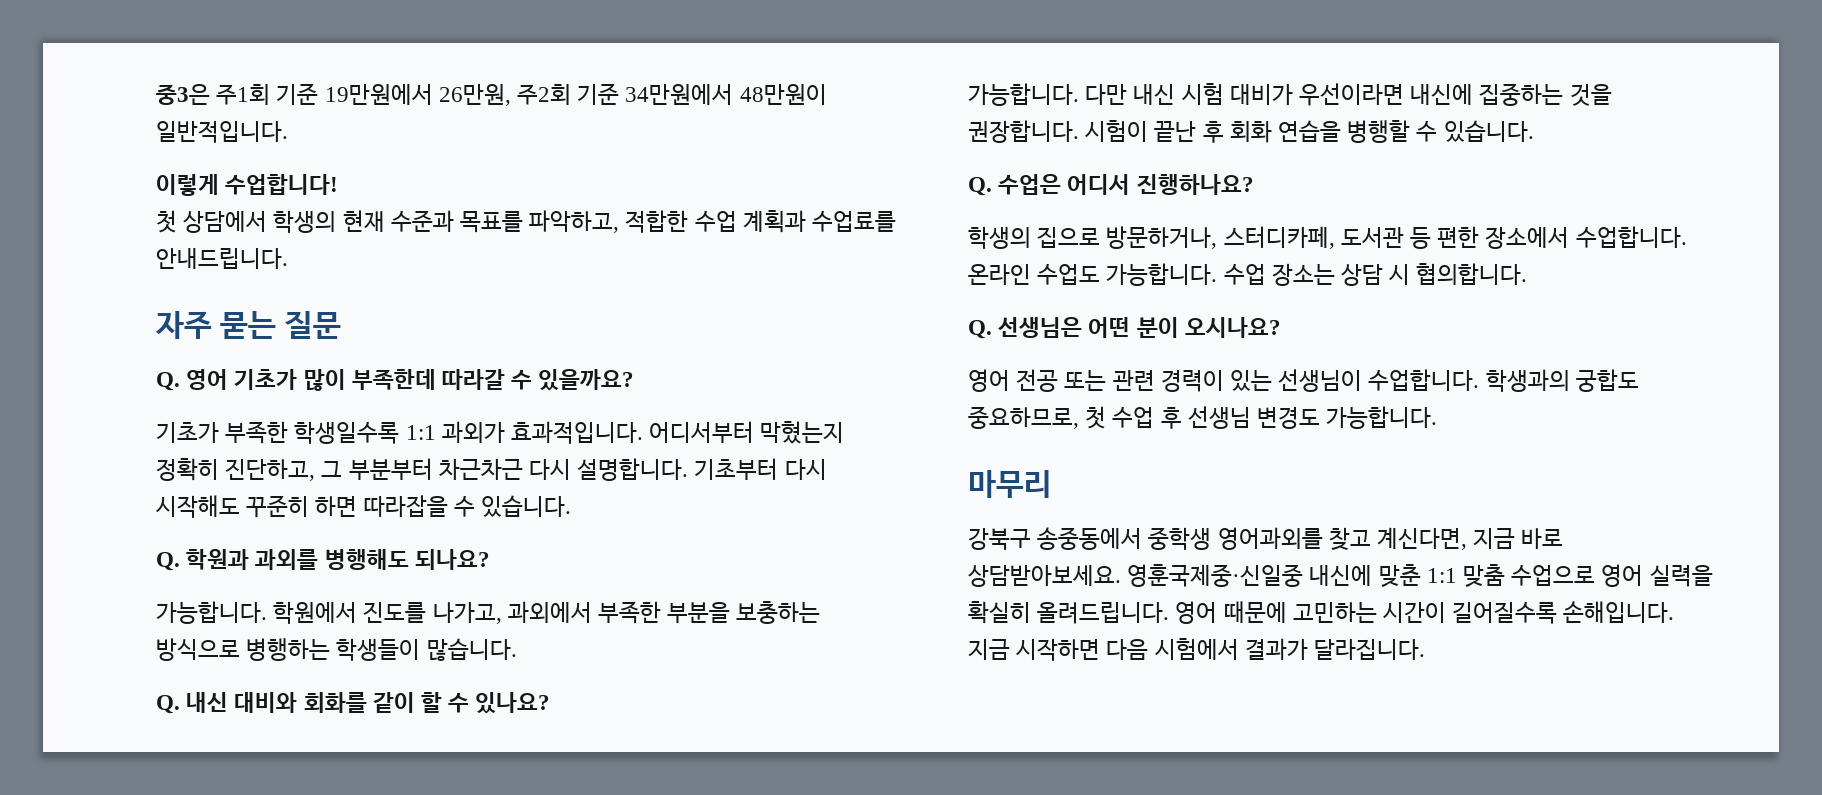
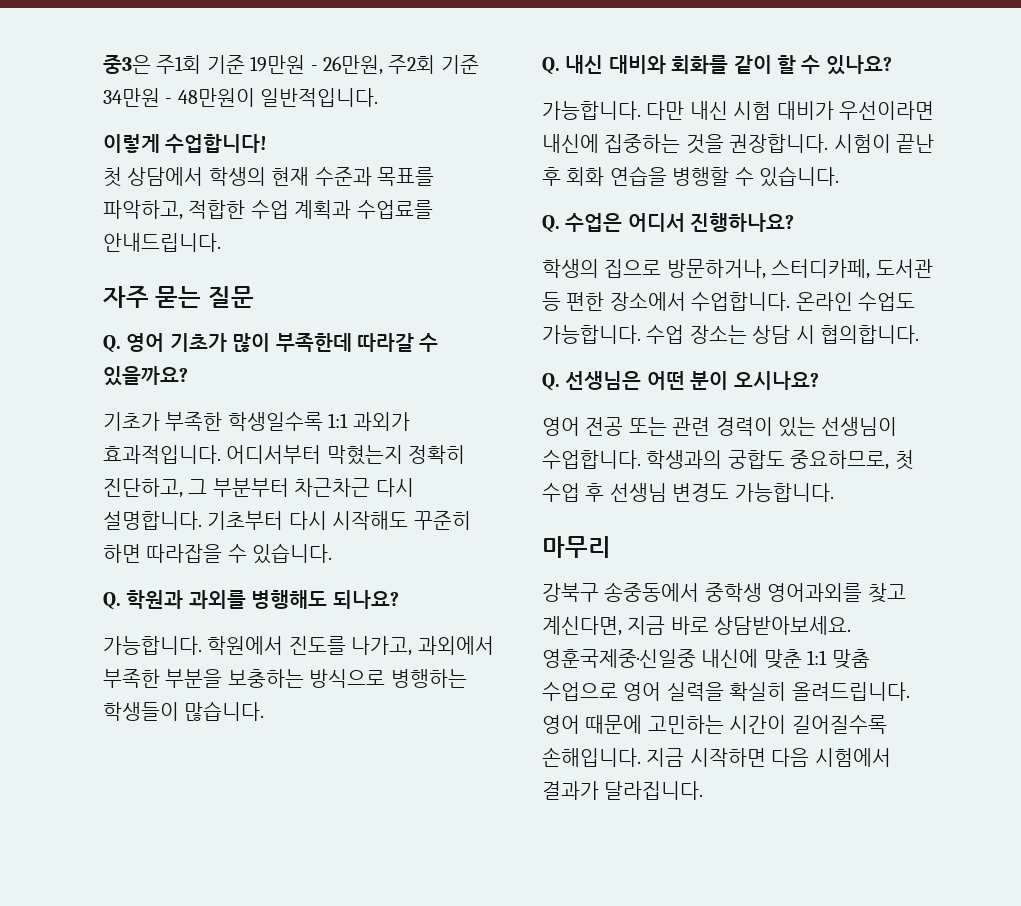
- 중3은 주1회 기준 19만원에서 26만원, 주2회 기준 34만원에서 48만원이 일반적입니다.
+ 중3은 주1회 기준 19만원 - 26만원, 주2회 기준 34만원 - 48만원이 일반적입니다.

